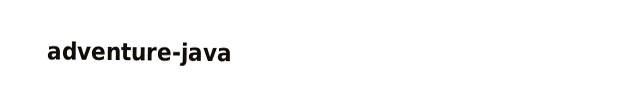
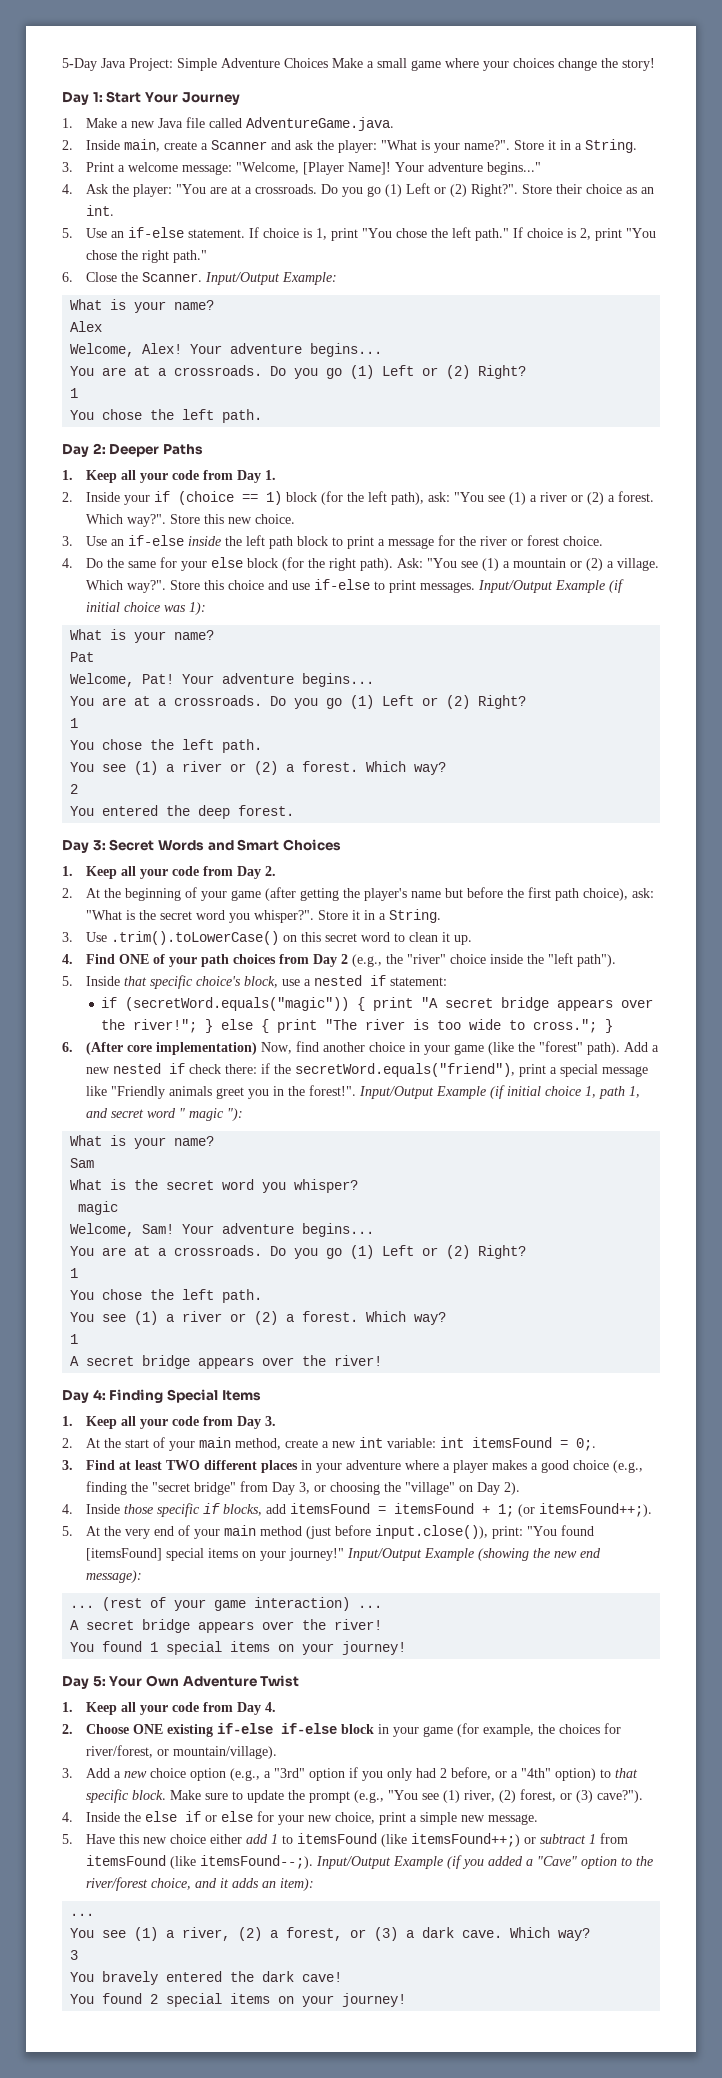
- adventure-java
+ 5-Day Java Project: Simple Adventure Choices Make a small game where your choices change the story!
+ Day 1: Start Your Journey
+ 1. Make a new Java file called AdventureGame.java.
+ 2. Inside main, create a Scanner and ask the player: "What is your name?". Store it in a String.
+ 3. Print a welcome message: "Welcome, [Player Name]! Your adventure begins..."
+ 4. Ask the player: "You are at a crossroads. Do you go (1) Left or (2) Right?". Store their choice as an int.
+ 5. Use an if-else statement. If choice is 1, print "You chose the left path." If choice is 2, print "You chose the right path."
+ 6. Close the Scanner. Input/Output Example:
+ What is your name?
+ Alex
+ Welcome, Alex! Your adventure begins...
+ You are at a crossroads. Do you go (1) Left or (2) Right?
+ 1
+ You chose the left path.
+ Day 2: Deeper Paths
+ 1. Keep all your code from Day 1.
+ 2. Inside your if (choice == 1) block (for the left path), ask: "You see (1) a river or (2) a forest. Which way?". Store this new choice.
+ 3. Use an if-else inside the left path block to print a message for the river or forest choice.
+ 4. Do the same for your else block (for the right path). Ask: "You see (1) a mountain or (2) a village. Which way?". Store this choice and use if-else to print messages. Input/Output Example (if initial choice was 1):
+ What is your name?
+ Pat
+ Welcome, Pat! Your adventure begins...
+ You are at a crossroads. Do you go (1) Left or (2) Right?
+ 1
+ You chose the left path.
+ You see (1) a river or (2) a forest. Which way?
+ 2
+ You entered the deep forest.
+ Day 3: Secret Words and Smart Choices
+ 1. Keep all your code from Day 2.
+ 2. At the beginning of your game (after getting the player's name but before the first path choice), ask: "What is the secret word you whisper?". Store it in a String.
+ 3. Use .trim().toLowerCase() on this secret word to clean it up.
+ 4. Find ONE of your path choices from Day 2 (e.g., the "river" choice inside the "left path").
+ 5. Inside that specific choice's block, use a nested if statement:
+ if (secretWord.equals("magic")) { print "A secret bridge appears over the river!"; } else { print "The river is too wide to cross."; }
+ 6. (After core implementation) Now, find another choice in your game (like the "forest" path). Add a new nested if check there: if the secretWord.equals("friend"), print a special message like "Friendly animals greet you in the forest!". Input/Output Example (if initial choice 1, path 1, and secret word " magic "):
+ What is your name?
+ Sam
+ What is the secret word you whisper?
+ magic
+ Welcome, Sam! Your adventure begins...
+ You are at a crossroads. Do you go (1) Left or (2) Right?
+ 1
+ You chose the left path.
+ You see (1) a river or (2) a forest. Which way?
+ 1
+ A secret bridge appears over the river!
+ Day 4: Finding Special Items
+ 1. Keep all your code from Day 3.
+ 2. At the start of your main method, create a new int variable: int itemsFound = 0;.
+ 3. Find at least TWO different places in your adventure where a player makes a good choice (e.g., finding the "secret bridge" from Day 3, or choosing the "village" on Day 2).
+ 4. Inside those specific if blocks, add itemsFound = itemsFound + 1; (or itemsFound++;).
+ 5. At the very end of your main method (just before input.close()), print: "You found [itemsFound] special items on your journey!" Input/Output Example (showing the new end message):
+ ... (rest of your game interaction) ...
+ A secret bridge appears over the river!
+ You found 1 special items on your journey!
+ Day 5: Your Own Adventure Twist
+ 1. Keep all your code from Day 4.
+ 2. Choose ONE existing if-else if-else block in your game (for example, the choices for river/forest, or mountain/village).
+ 3. Add a new choice option (e.g., a "3rd" option if you only had 2 before, or a "4th" option) to that specific block. Make sure to update the prompt (e.g., "You see (1) river, (2) forest, or (3) cave?").
+ 4. Inside the else if or else for your new choice, print a simple new message.
+ 5. Have this new choice either add 1 to itemsFound (like itemsFound++;) or subtract 1 from itemsFound (like itemsFound--;). Input/Output Example (if you added a "Cave" option to the river/forest choice, and it adds an item):
+ ...
+ You see (1) a river, (2) a forest, or (3) a dark cave. Which way?
+ 3
+ You bravely entered the dark cave!
+ You found 2 special items on your journey!

